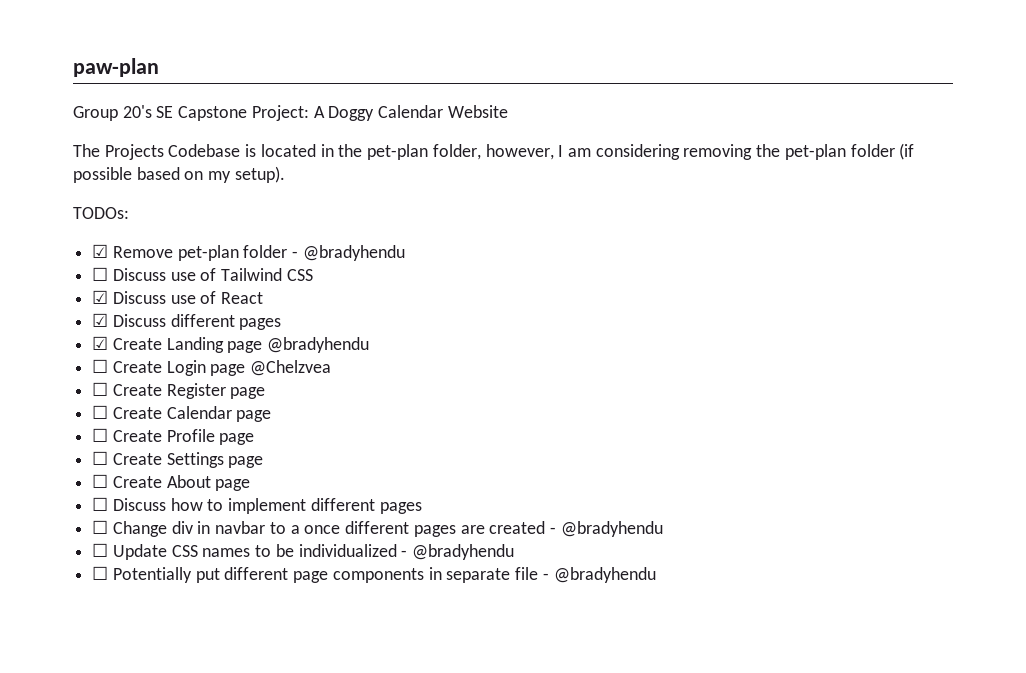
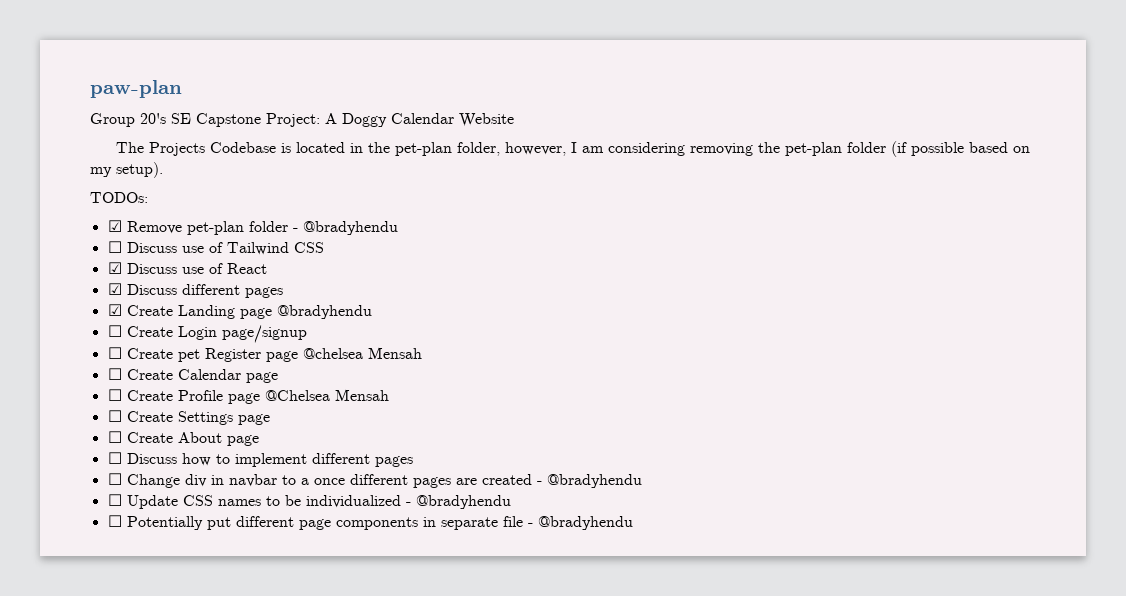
- ☐ Create Login page @Chelzvea
- ☐ Create Register page
+ ☐ Create Login page/signup
+ ☐ Create pet Register page @chelsea Mensah
- ☐ Create Profile page
+ ☐ Create Profile page @Chelsea Mensah

